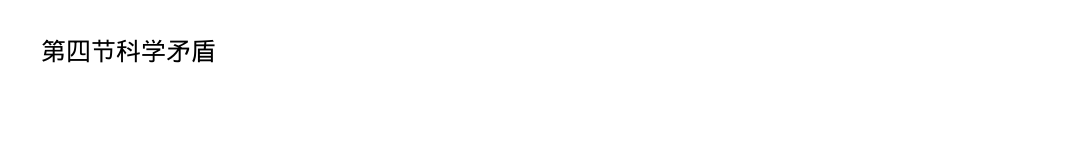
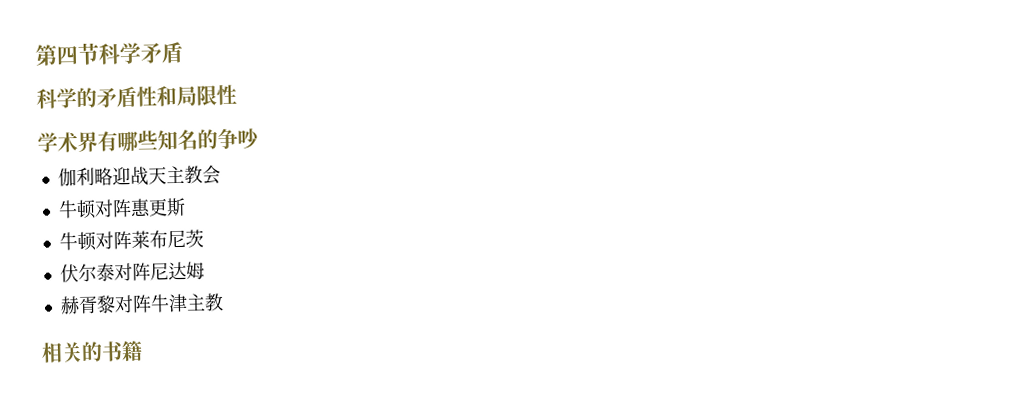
+ 科学的矛盾性和局限性
+ 学术界有哪些知名的争吵
+ 伽利略迎战天主教会
+ 牛顿对阵惠更斯
+ 牛顿对阵莱布尼茨
+ 伏尔泰对阵尼达姆
+ 赫胥黎对阵牛津主教
+ 相关的书籍

